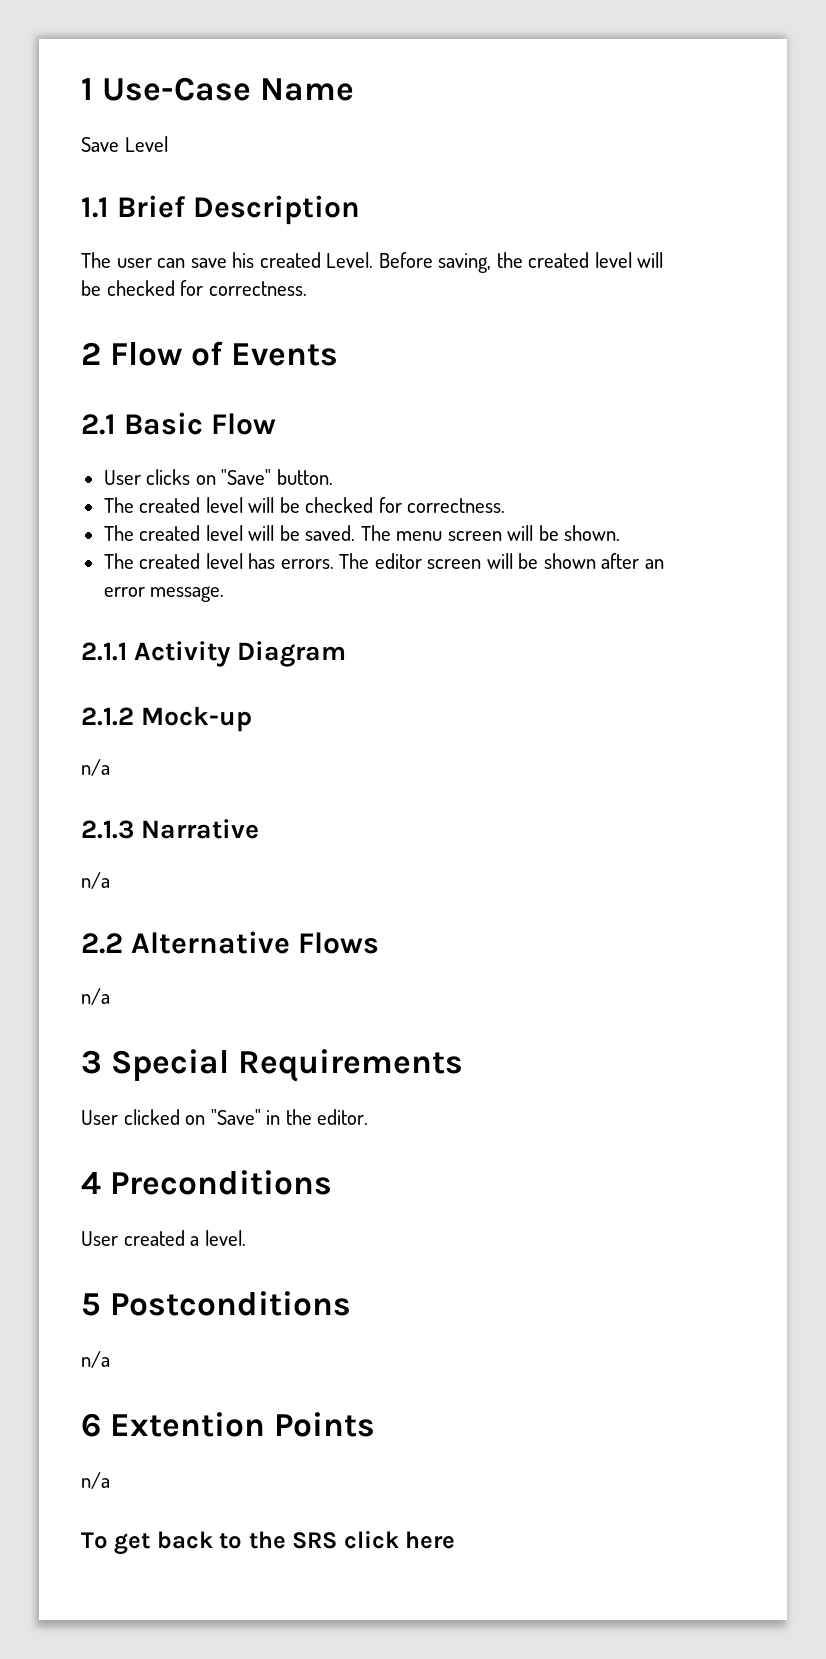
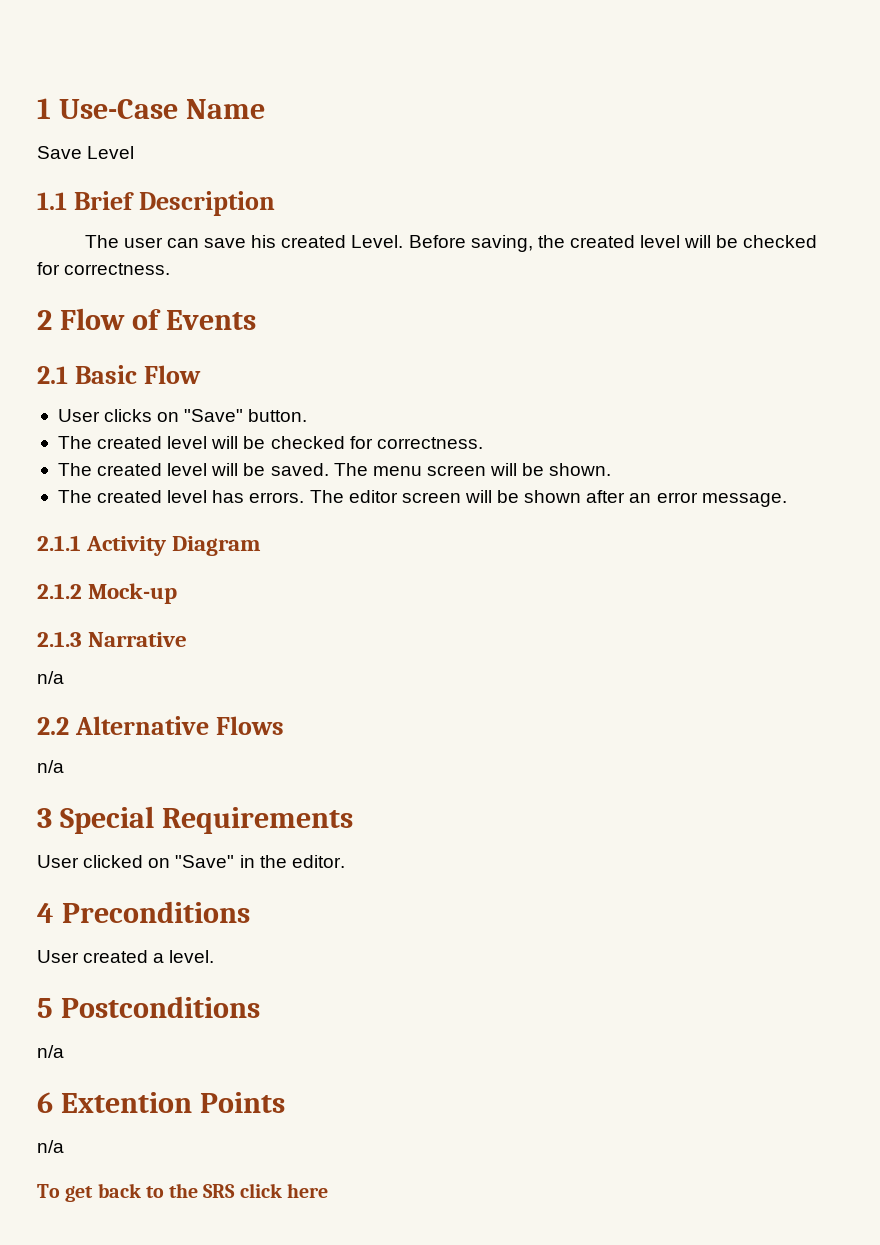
  2.1.2 Mock-up
- n/a

